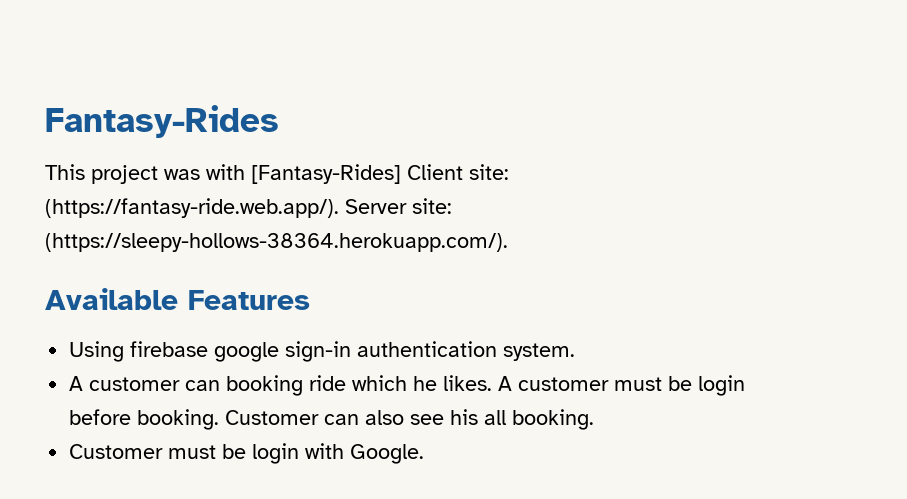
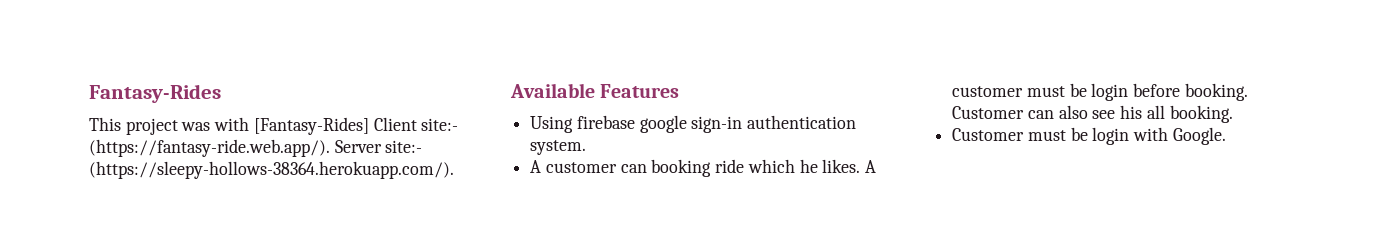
- This project was with [Fantasy-Rides] Client site: (https://fantasy-ride.web.app/). Server site: (https://sleepy-hollows-38364.herokuapp.com/).
+ This project was with [Fantasy-Rides] Client site:- (https://fantasy-ride.web.app/). Server site:- (https://sleepy-hollows-38364.herokuapp.com/).

